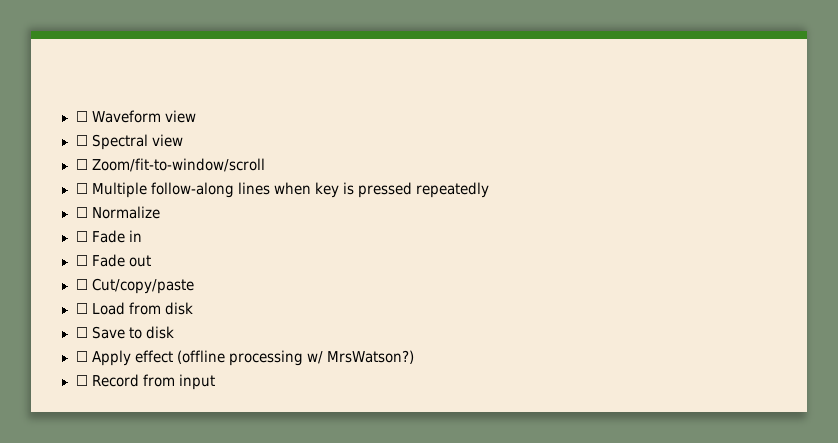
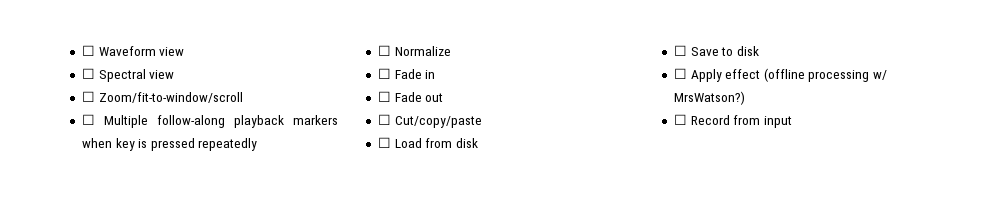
- ☐ Multiple follow-along lines when key is pressed repeatedly
+ ☐ Multiple follow-along playback markers when key is pressed repeatedly

